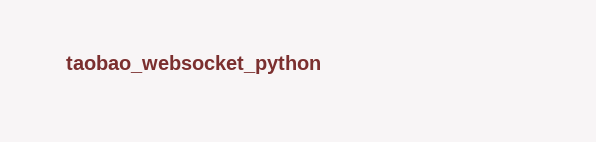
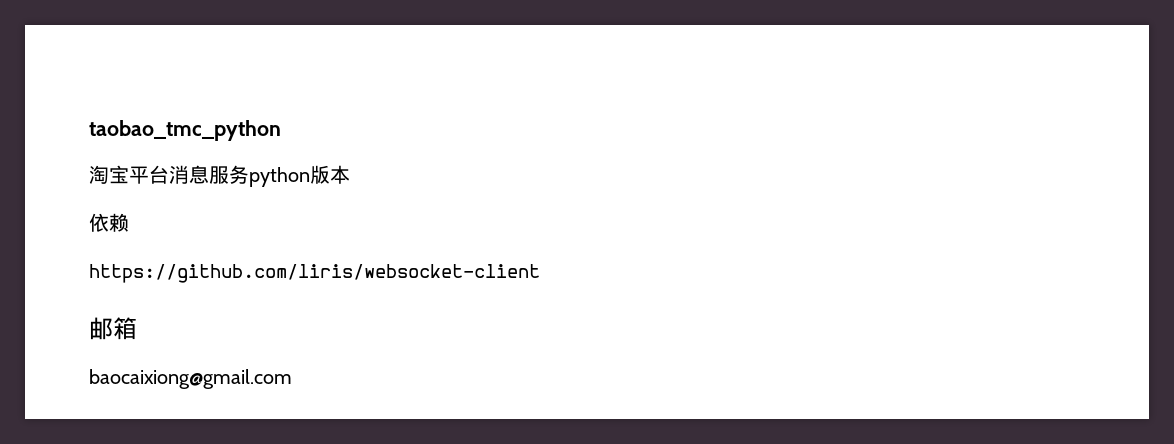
- taobao_websocket_python
+ taobao_tmc_python
+ 淘宝平台消息服务python版本
+ 依赖
+ https://github.com/liris/websocket-client
+ 邮箱
+ baocaixiong@gmail.com

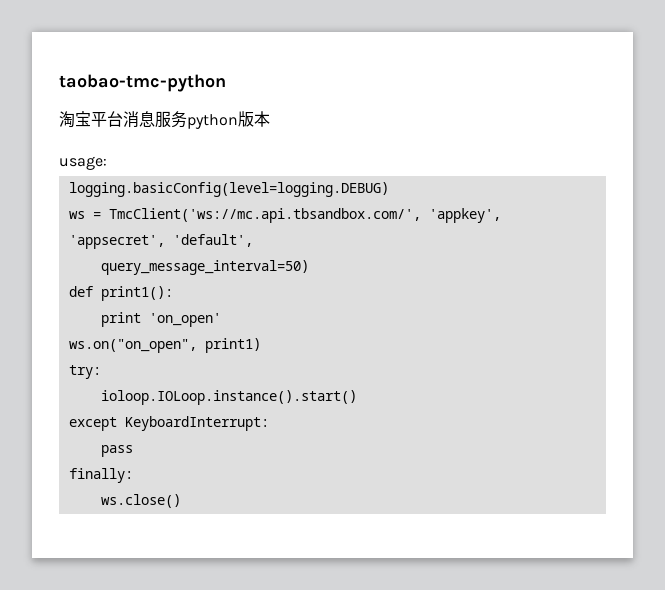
- taobao_tmc_python
+ taobao-tmc-python
- 依赖
- https://github.com/liris/websocket-client
- 邮箱
- baocaixiong@gmail.com
+ usage:
+ logging.basicConfig(level=logging.DEBUG)
+ ws = TmcClient('ws://mc.api.tbsandbox.com/', 'appkey', 'appsecret', 'default',
+ query_message_interval=50)
+ def print1():
+ print 'on_open'
+ ws.on("on_open", print1)
+ try:
+ ioloop.IOLoop.instance().start()
+ except KeyboardInterrupt:
+ pass
+ finally:
+ ws.close()

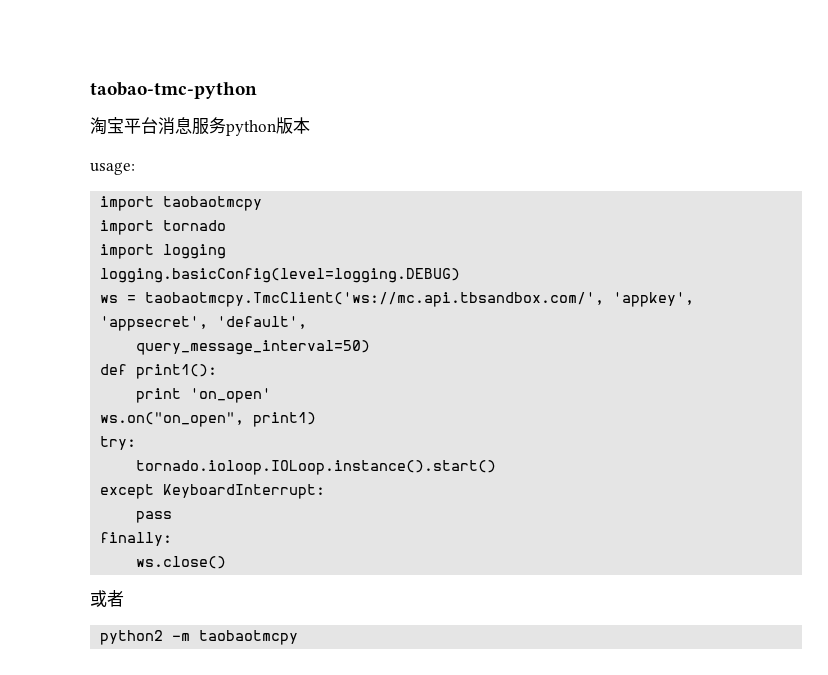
+ import taobaotmcpy
+ import tornado
+ import logging
- ws = TmcClient('ws://mc.api.tbsandbox.com/', 'appkey', 'appsecret', 'default',
+ ws = taobaotmcpy.TmcClient('ws://mc.api.tbsandbox.com/', 'appkey', 'appsecret', 'default',
- ioloop.IOLoop.instance().start()
+ tornado.ioloop.IOLoop.instance().start()
+ 或者
+ python2 -m taobaotmcpy

